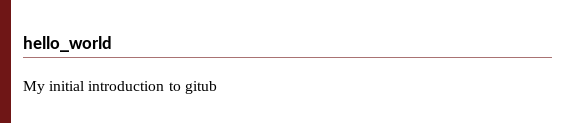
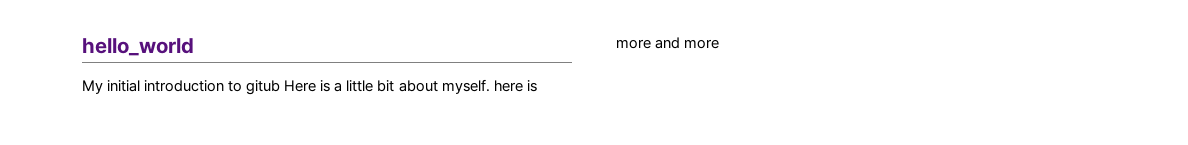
- My initial introduction to gitub
+ My initial introduction to gitub Here is a little bit about myself. here is more and more

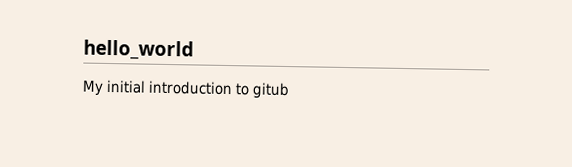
- My initial introduction to gitub Here is a little bit about myself. here is more and more
+ My initial introduction to gitub

